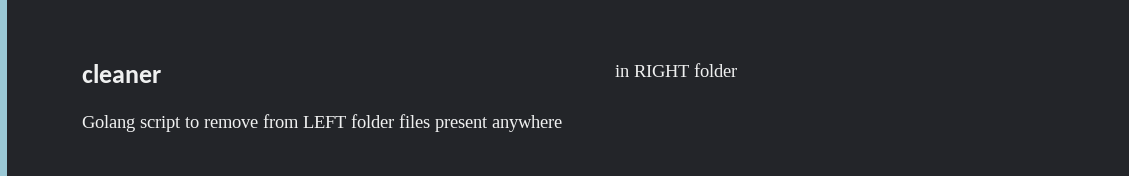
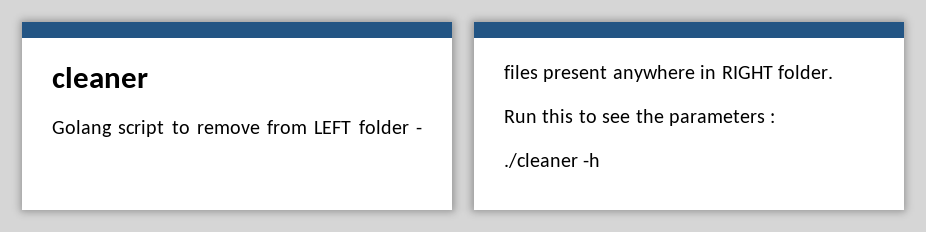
- Golang script to remove from LEFT folder files present anywhere in RIGHT folder
+ Golang script to remove from LEFT folder - files present anywhere in RIGHT folder.
+ Run this to see the parameters :
+ ./cleaner -h

